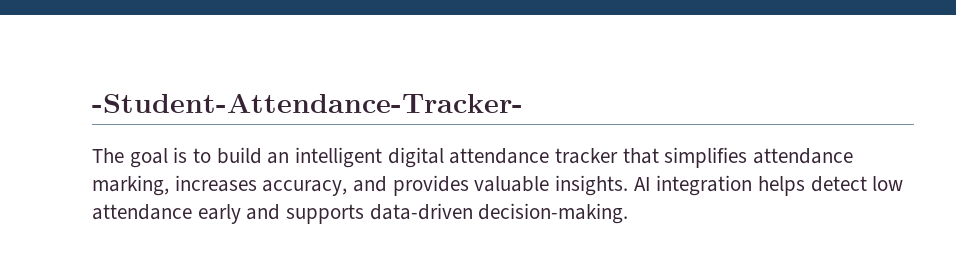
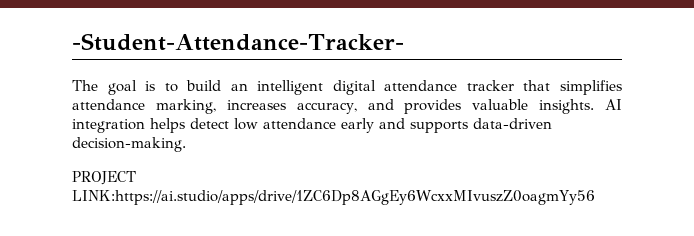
+ PROJECT LINK:https://ai.studio/apps/drive/1ZC6Dp8AGgEy6WcxxMIvuszZ0oagmYy56

